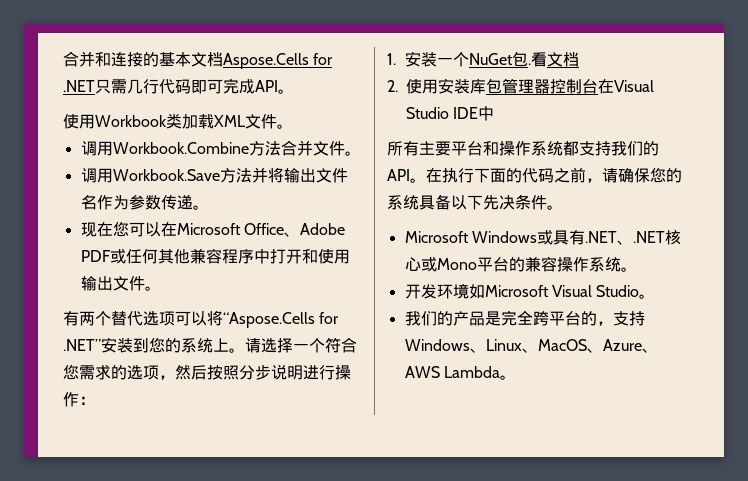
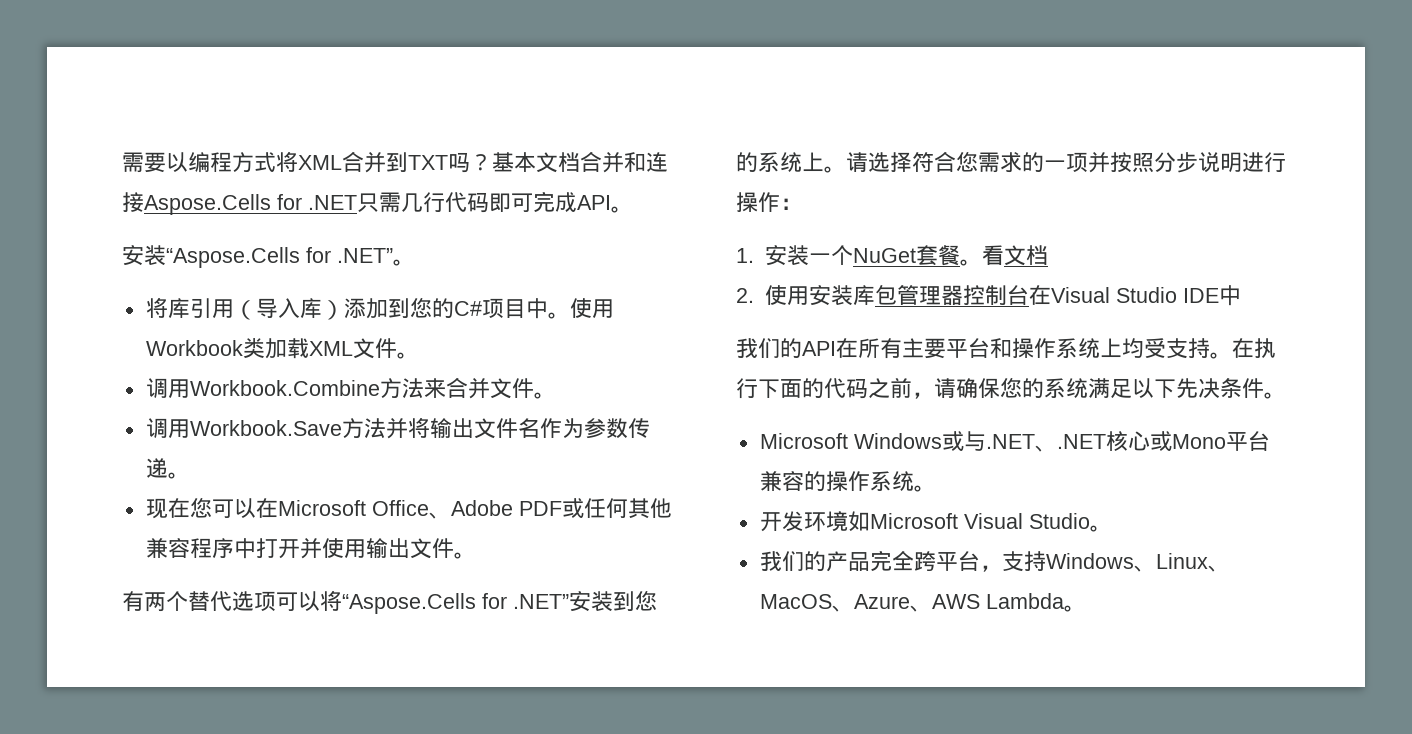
- 合并和连接的基本文档Aspose.Cells for .NET只需几行代码即可完成API。
+ 需要以编程方式将XML合并到TXT吗？基本文档合并和连接Aspose.Cells for .NET只需几行代码即可完成API。
+ 安装“Aspose.Cells for .NET”。
+ 将库引用（导入库）添加到您的C#项目中。
- 调用Workbook.Combine方法合并文件。
+ 调用Workbook.Combine方法来合并文件。
- 现在您可以在Microsoft Office、Adobe PDF或任何其他兼容程序中打开和使用输出文件。
+ 现在您可以在Microsoft Office、Adobe PDF或任何其他兼容程序中打开并使用输出文件。
- 请选择一个符合您需求的选项，然后按照分步说明进行操作：
+ 请选择符合您需求的一项并按照分步说明进行操作：
- 1.安装一个NuGet包.
+ 1.安装一个NuGet套餐。
- 所有主要平台和操作系统都支持我们的API。
+ 我们的API在所有主要平台和操作系统上均受支持。
- 在执行下面的代码之前，请确保您的系统具备以下先决条件。
+ 在执行下面的代码之前，请确保您的系统满足以下先决条件。
- Microsoft Windows或具有.NET、.NET核心或Mono平台的兼容操作系统。
+ Microsoft Windows或与.NET、.NET核心或Mono平台兼容的操作系统。
- 我们的产品是完全跨平台的，支持Windows、Linux、MacOS、Azure、AWS Lambda。
+ 我们的产品完全跨平台，支持Windows、Linux、MacOS、Azure、AWS Lambda。

